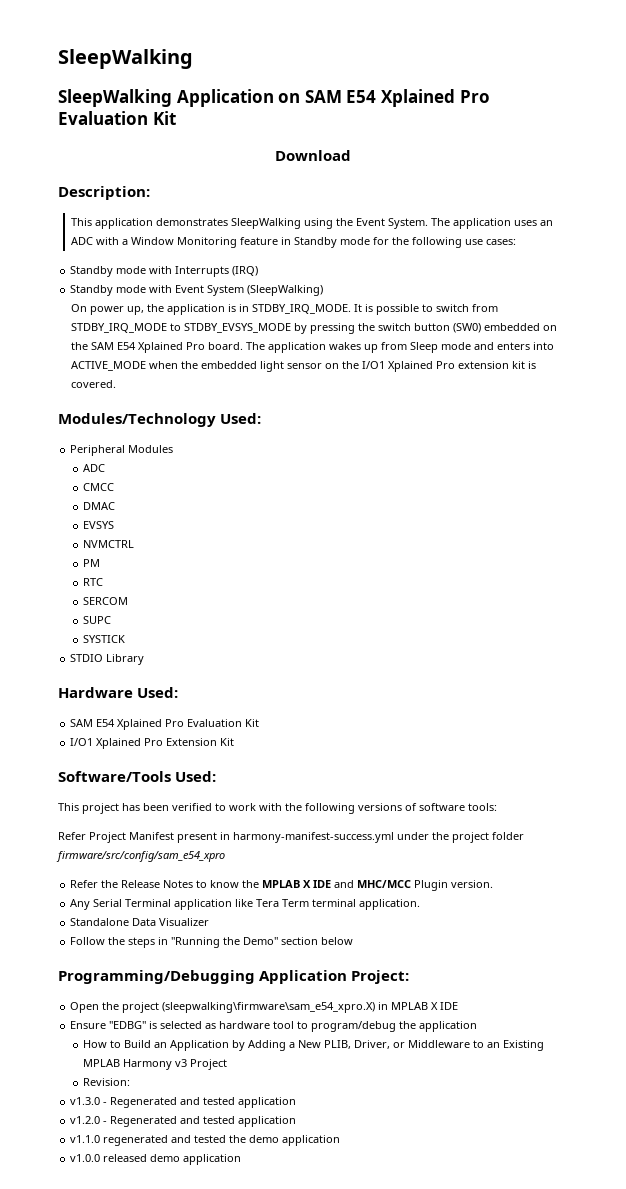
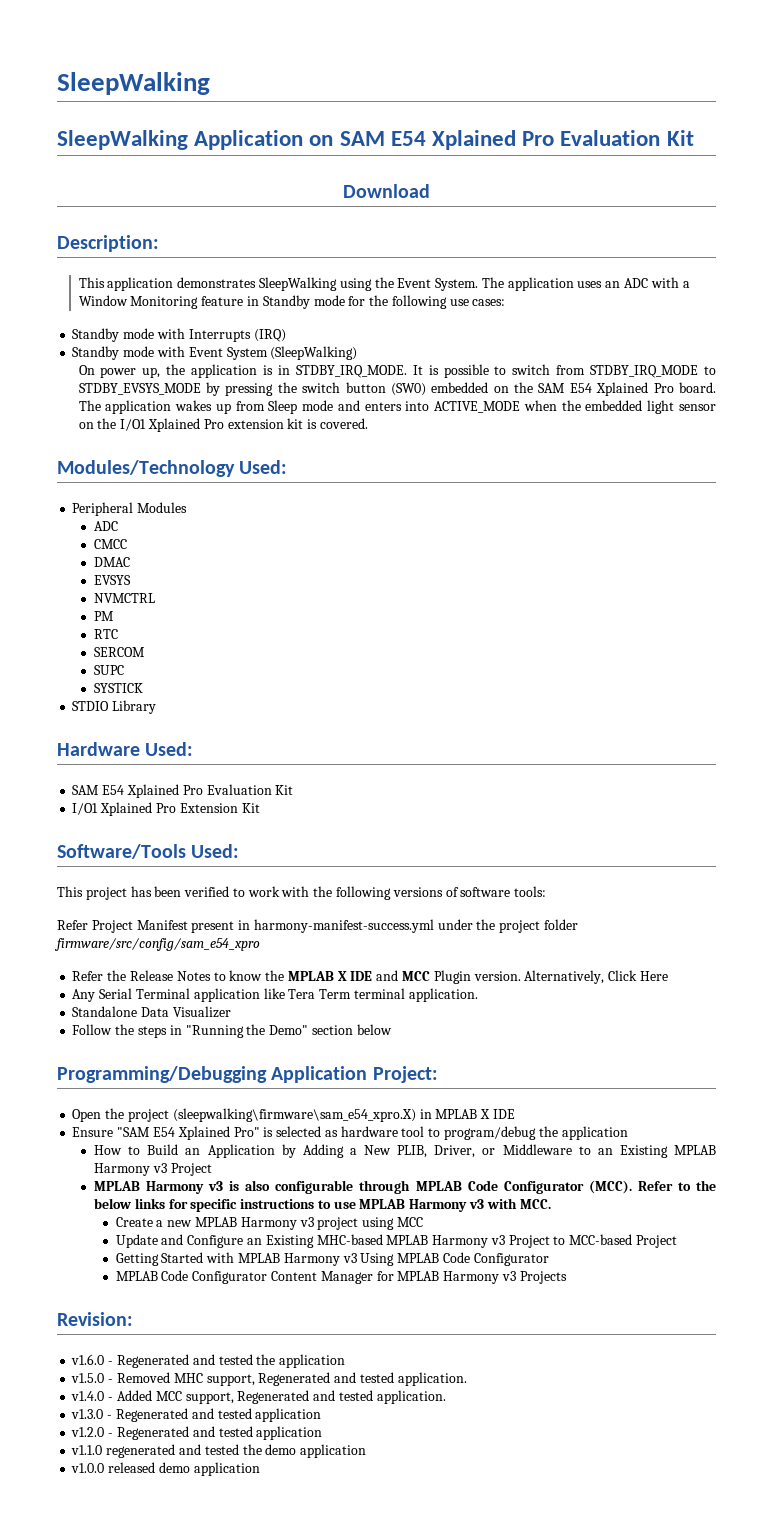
- Refer the Release Notes to know the MPLAB X IDE and MHC/MCC Plugin version.
+ Refer the Release Notes to know the MPLAB X IDE and MCC Plugin version. Alternatively, Click Here
- Ensure "EDBG" is selected as hardware tool to program/debug the application
+ Ensure "SAM E54 Xplained Pro" is selected as hardware tool to program/debug the application
+ MPLAB Harmony v3 is also configurable through MPLAB Code Configurator (MCC). Refer to the below links for specific instructions to use MPLAB Harmony v3 with MCC.
+ Create a new MPLAB Harmony v3 project using MCC
+ Update and Configure an Existing MHC-based MPLAB Harmony v3 Project to MCC-based Project
+ Getting Started with MPLAB Harmony v3 Using MPLAB Code Configurator
+ MPLAB Code Configurator Content Manager for MPLAB Harmony v3 Projects
  Revision:
+ v1.6.0 - Regenerated and tested the application
+ v1.5.0 - Removed MHC support, Regenerated and tested application.
+ v1.4.0 - Added MCC support, Regenerated and tested application.

